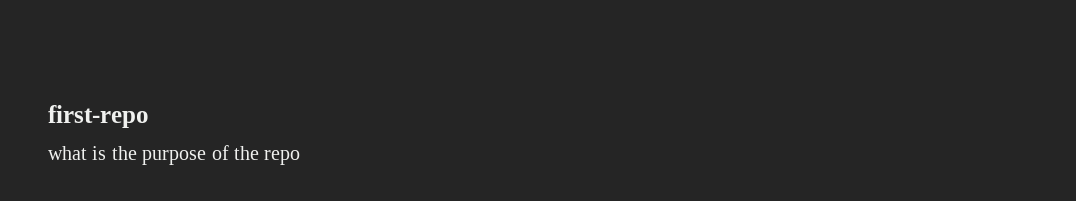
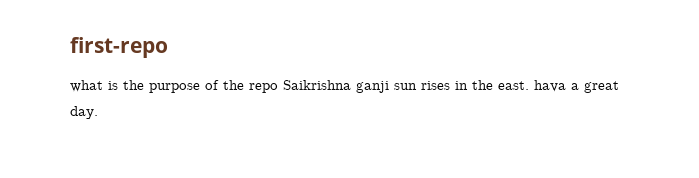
- what is the purpose of the repo
+ what is the purpose of the repo Saikrishna ganji sun rises in the east. hava a great day.

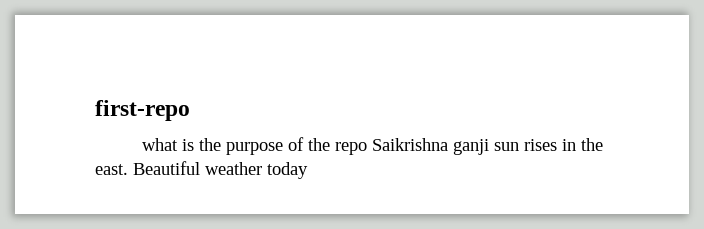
- what is the purpose of the repo Saikrishna ganji sun rises in the east. hava a great day.
+ what is the purpose of the repo Saikrishna ganji sun rises in the east. Beautiful weather today

